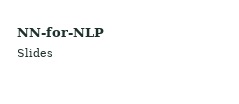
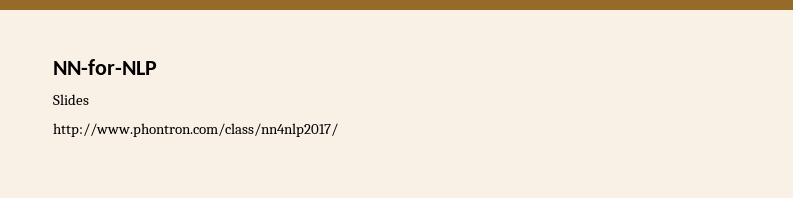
+ http://www.phontron.com/class/nn4nlp2017/

